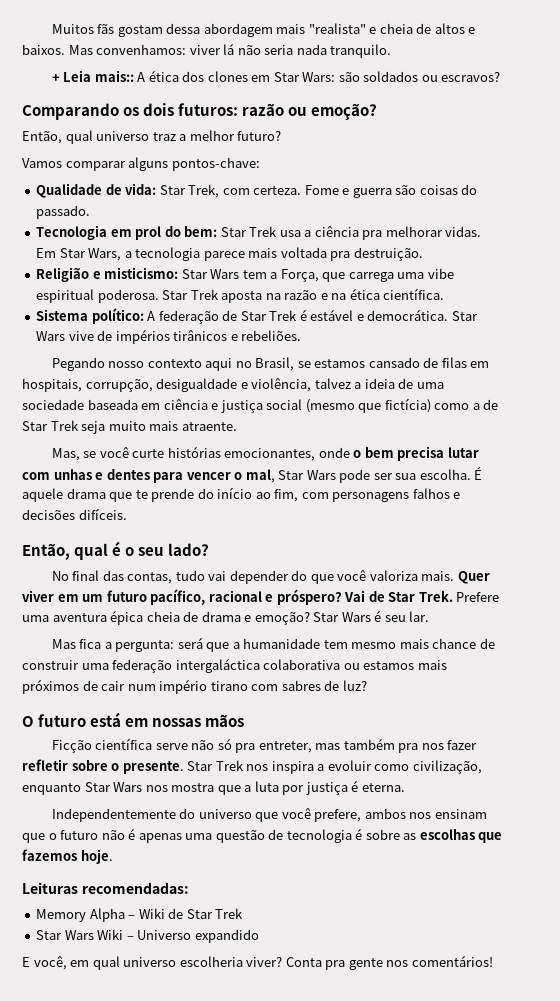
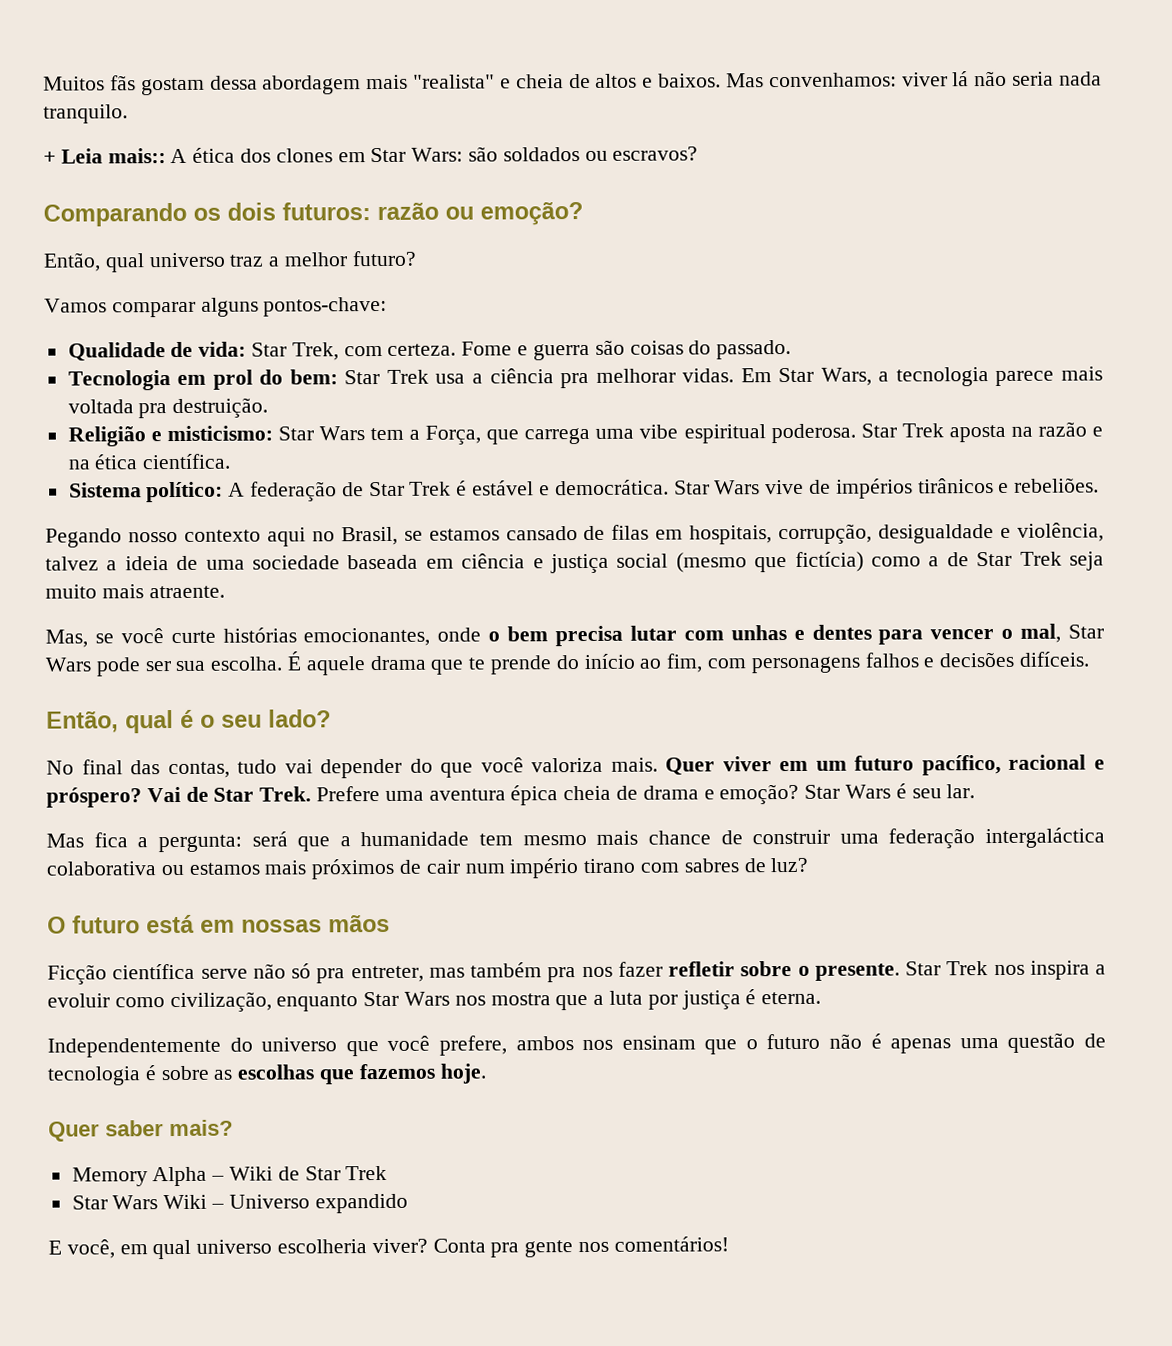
- Leituras recomendadas:
+ Quer saber mais?

